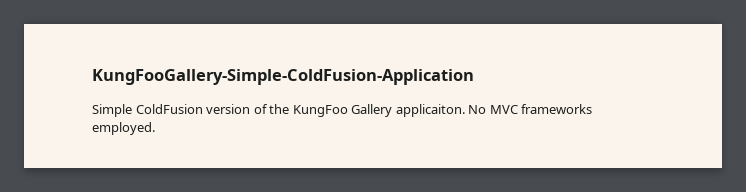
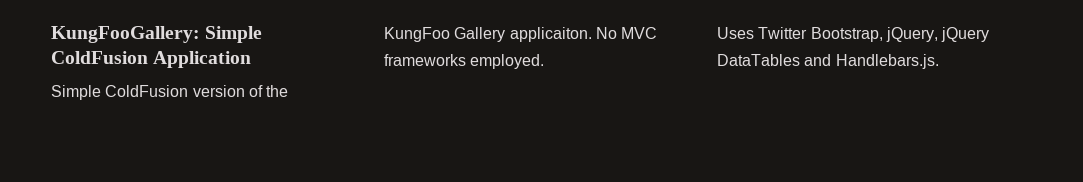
- KungFooGallery-Simple-ColdFusion-Application
+ KungFooGallery: Simple ColdFusion Application
+ Uses Twitter Bootstrap, jQuery, jQuery DataTables and Handlebars.js.

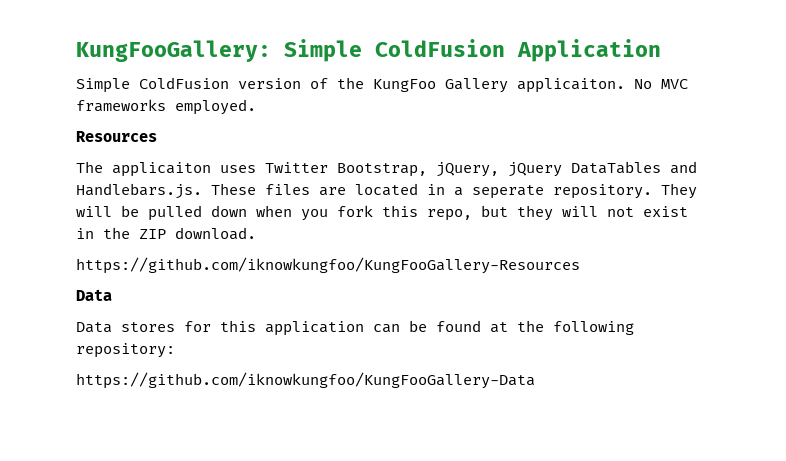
- Uses Twitter Bootstrap, jQuery, jQuery DataTables and Handlebars.js.
+ Resources
+ The applicaiton uses Twitter Bootstrap, jQuery, jQuery DataTables and Handlebars.js. These files are located in a seperate repository. They will be pulled down when you fork this repo, but they will not exist in the ZIP download.
+ https://github.com/iknowkungfoo/KungFooGallery-Resources
+ Data
+ Data stores for this application can be found at the following repository:
+ https://github.com/iknowkungfoo/KungFooGallery-Data

